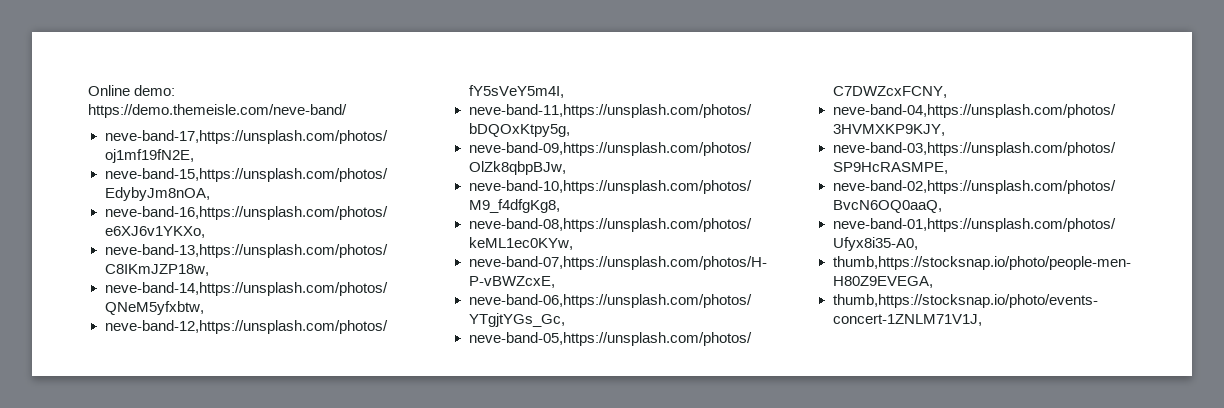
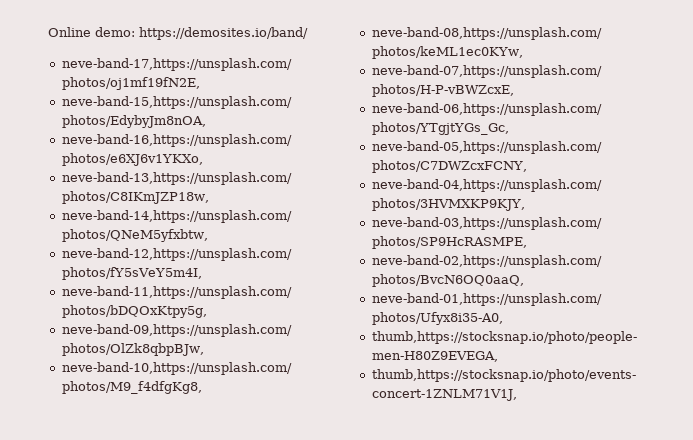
- Online demo: https://demo.themeisle.com/neve-band/
+ Online demo: https://demosites.io/band/

